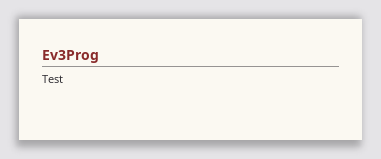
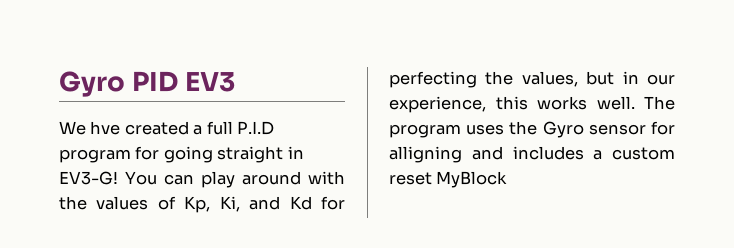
- Ev3Prog
- Test
+ Gyro PID EV3
+ We hve created a full P.I.D program for going straight in EV3-G! You can play around with the values of Kp, Ki, and Kd for perfecting the values, but in our experience, this works well. The program uses the Gyro sensor for alligning and includes a custom reset MyBlock

